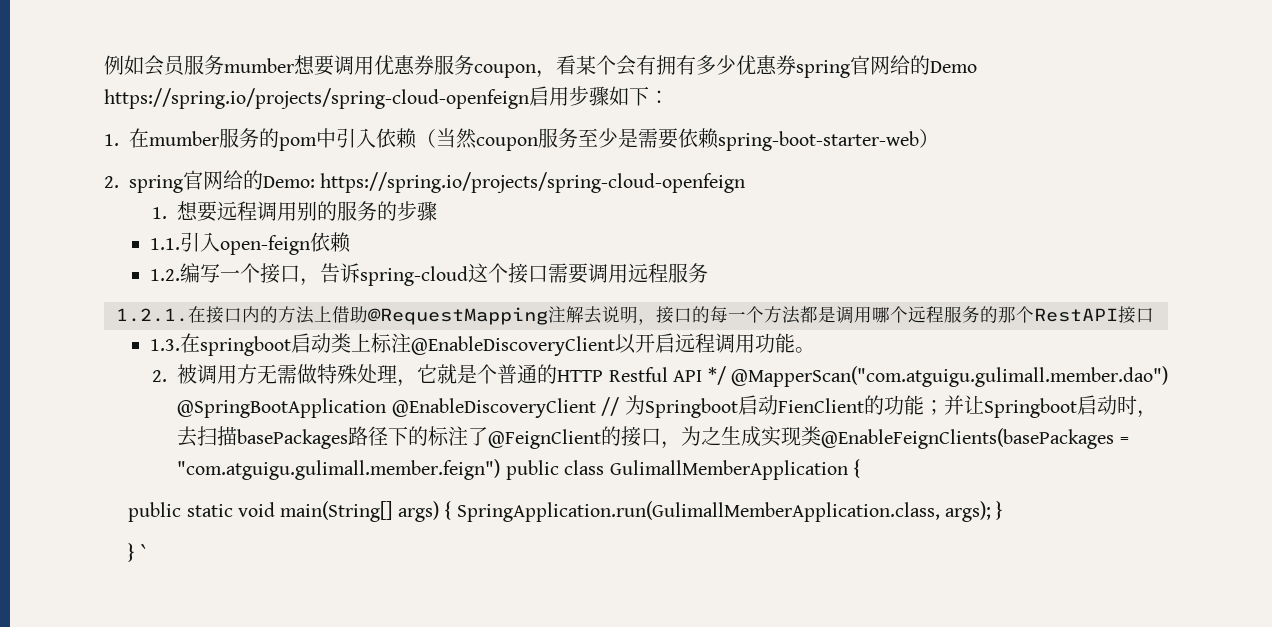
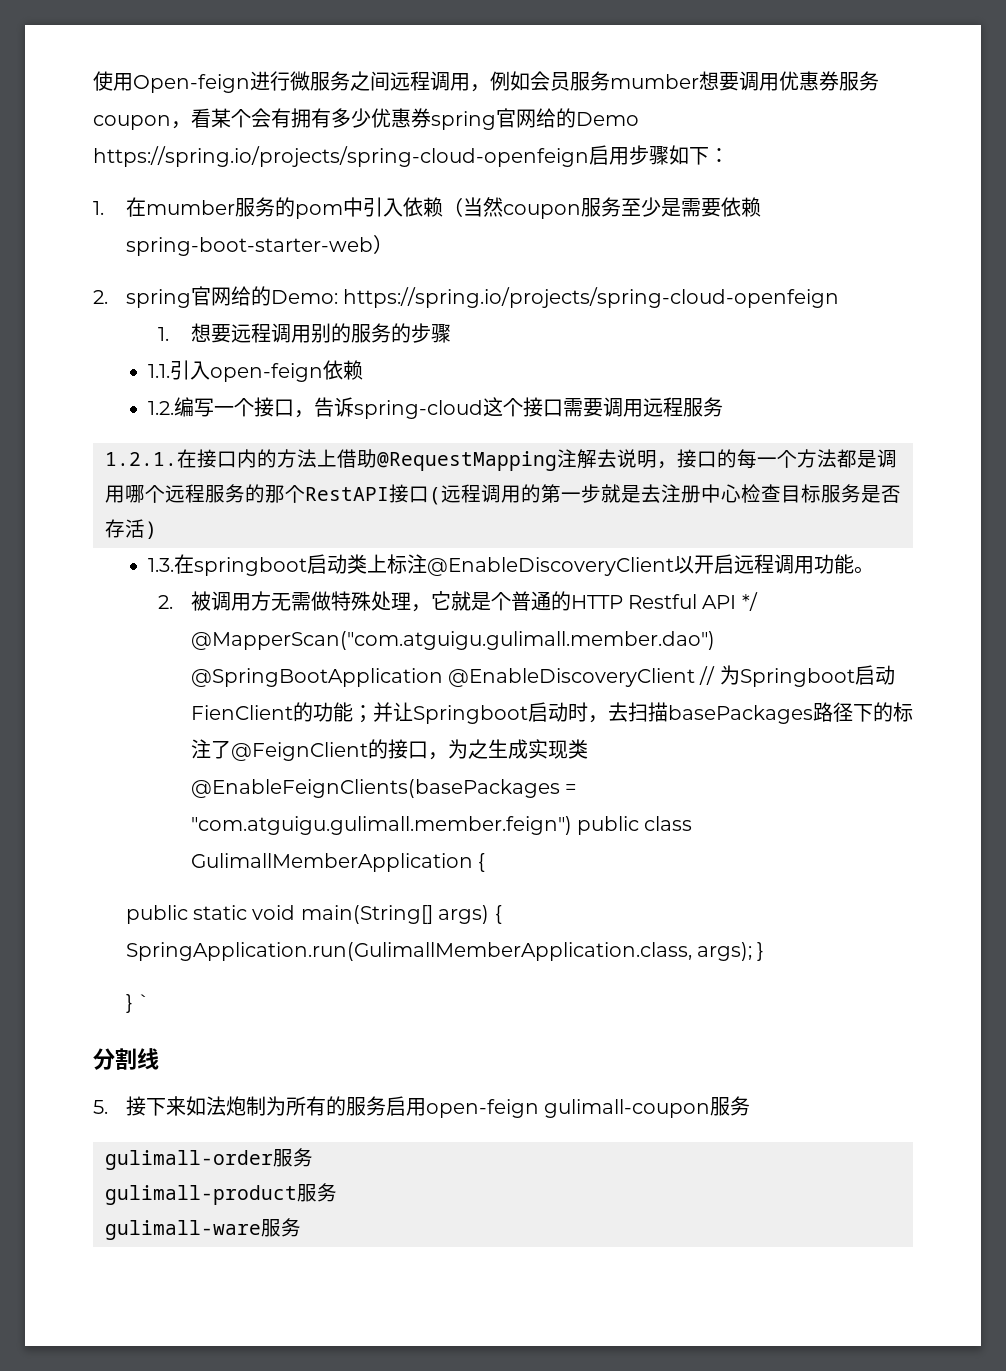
- 例如会员服务mumber想要调用优惠券服务coupon，看某个会有拥有多少优惠券spring官网给的Demo https://spring.io/projects/spring-cloud-openfeign启用步骤如下：
+ 使用Open-feign进行微服务之间远程调用，例如会员服务mumber想要调用优惠券服务coupon，看某个会有拥有多少优惠券spring官网给的Demo https://spring.io/projects/spring-cloud-openfeign启用步骤如下：
- 1.2.1.在接口内的方法上借助@RequestMapping注解去说明，接口的每一个方法都是调用哪个远程服务的那个RestAPI接口
+ 1.2.1.在接口内的方法上借助@RequestMapping注解去说明，接口的每一个方法都是调用哪个远程服务的那个RestAPI接口(远程调用的第一步就是去注册中心检查目标服务是否存活)
+ 分割线
+ 5.接下来如法炮制为所有的服务启用open-feign gulimall-coupon服务
+ gulimall-order服务
+ gulimall-product服务
+ gulimall-ware服务

